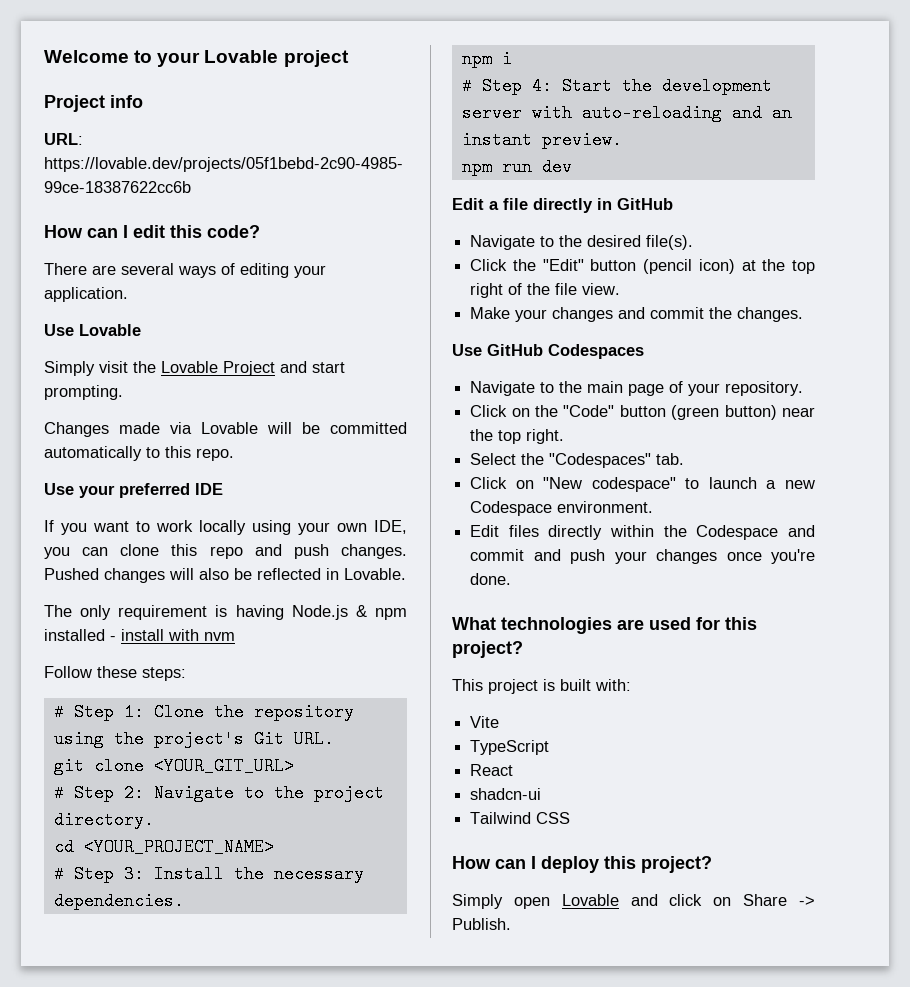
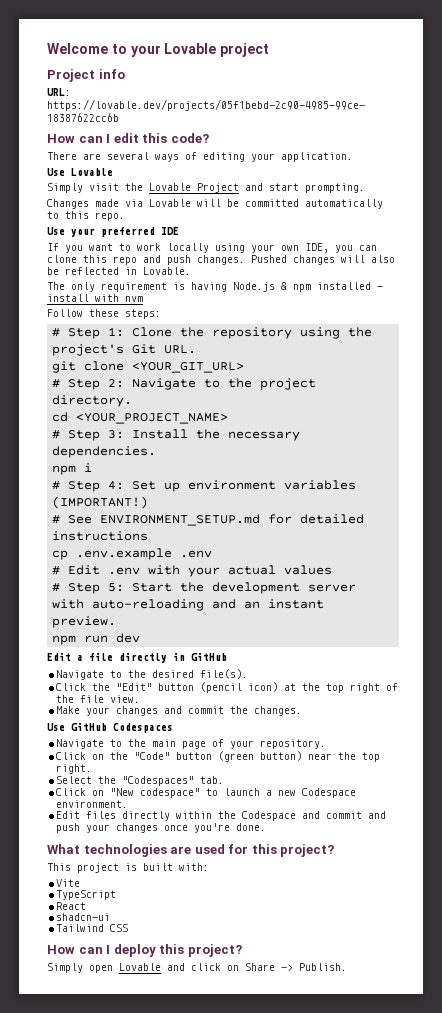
- # Step 4: Start the development server with auto-reloading and an instant preview.
+ # Step 4: Set up environment variables (IMPORTANT!)
+ # See ENVIRONMENT_SETUP.md for detailed instructions
+ cp .env.example .env
+ # Edit .env with your actual values
+ # Step 5: Start the development server with auto-reloading and an instant preview.

